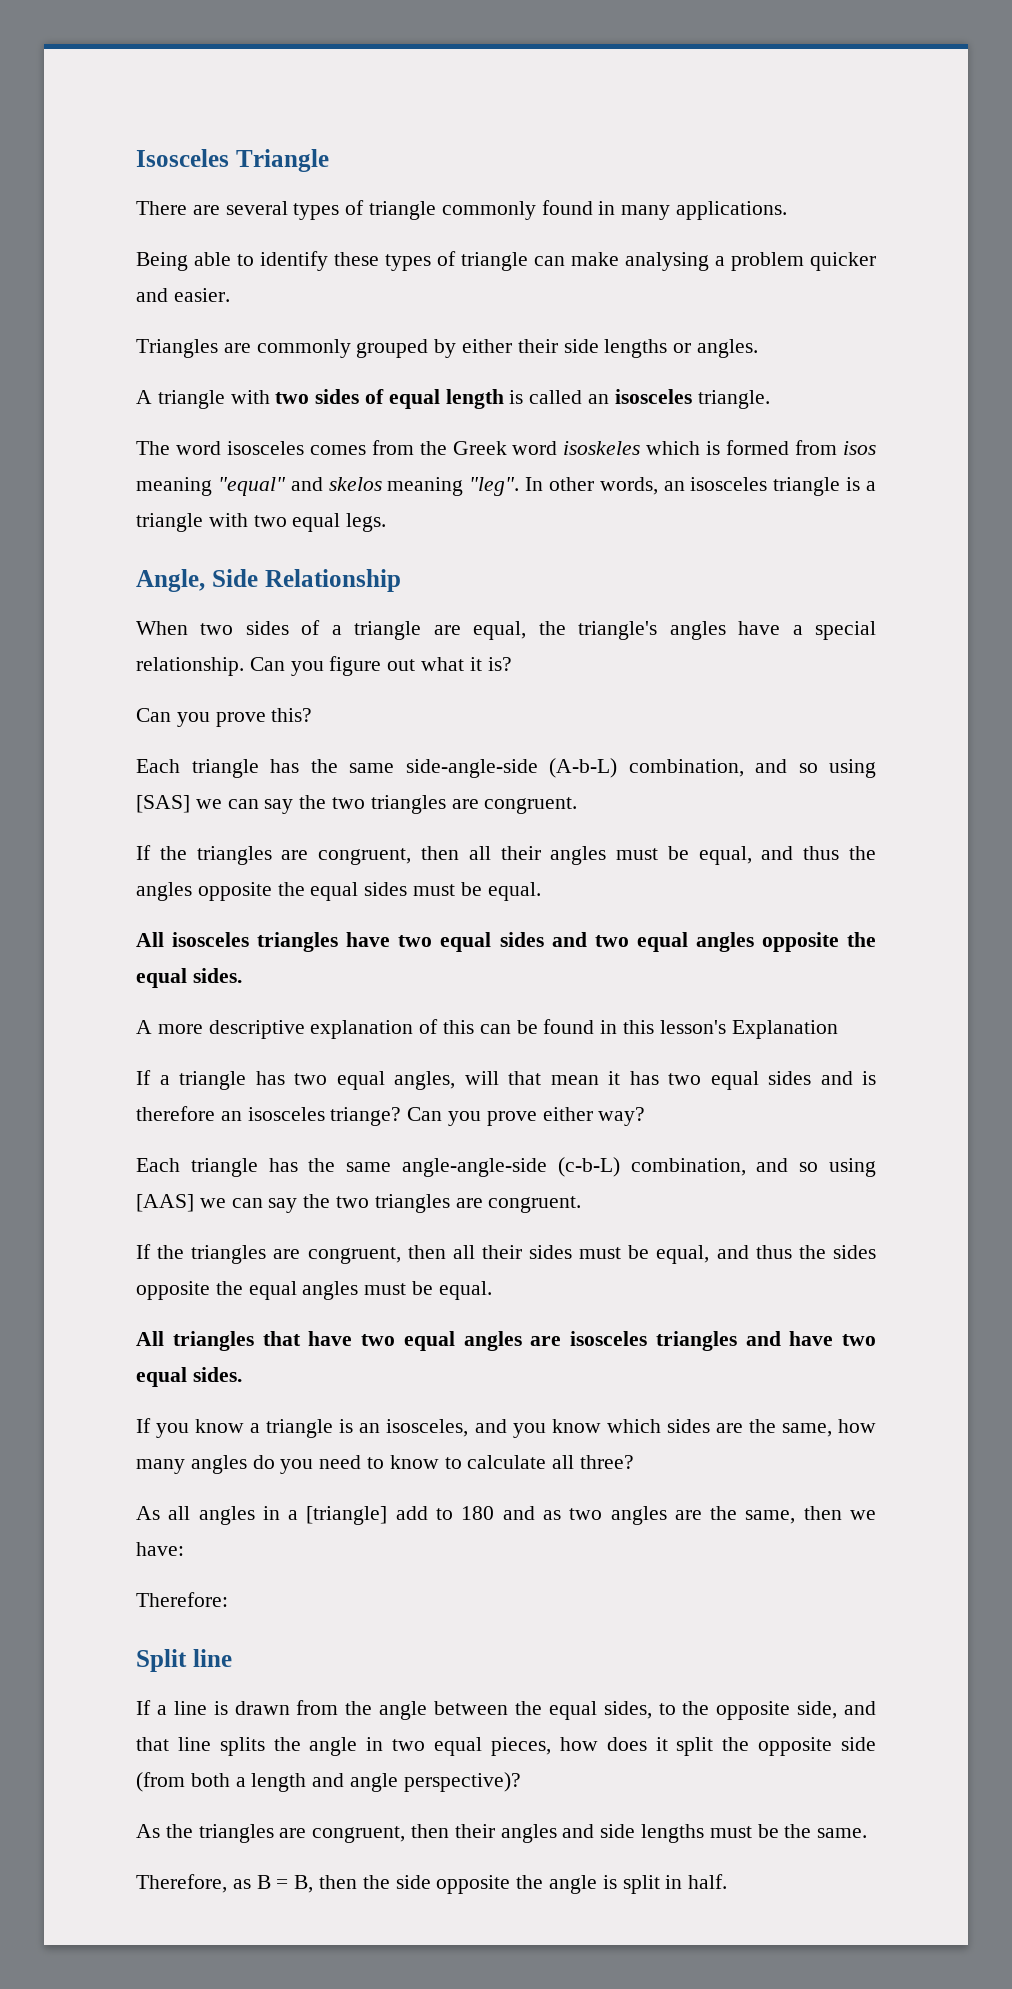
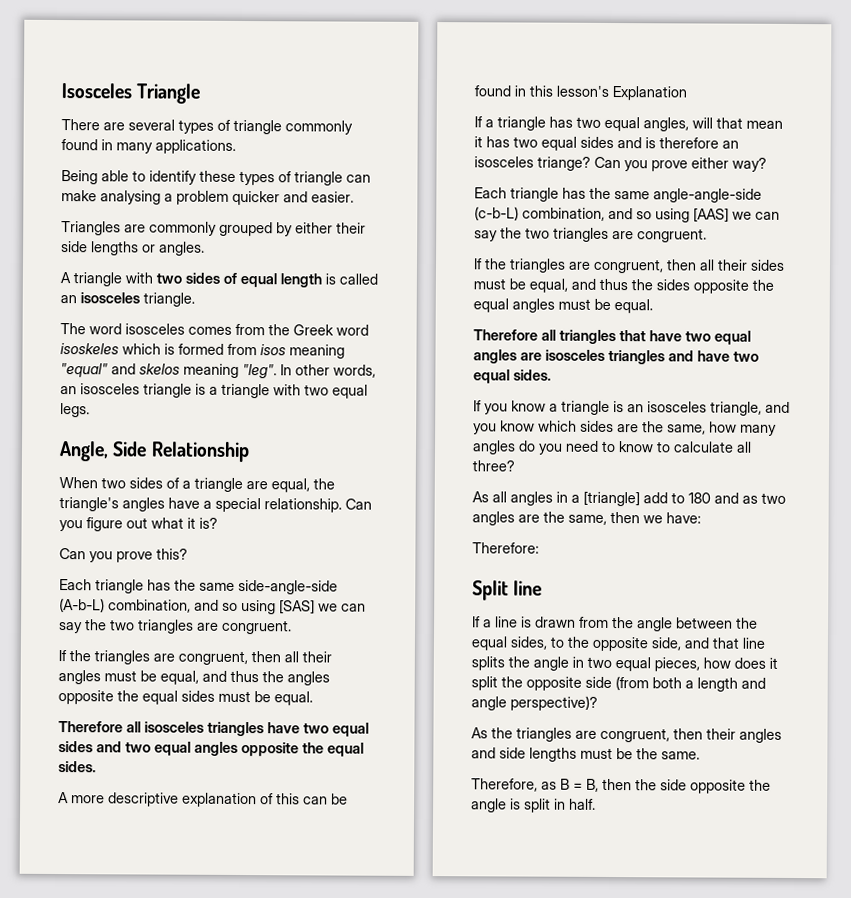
- All isosceles triangles have two equal sides and two equal angles opposite the equal sides.
+ Therefore all isosceles triangles have two equal sides and two equal angles opposite the equal sides.
- All triangles that have two equal angles are isosceles triangles and have two equal sides.
+ Therefore all triangles that have two equal angles are isosceles triangles and have two equal sides.
- If you know a triangle is an isosceles, and you know which sides are the same, how many angles do you need to know to calculate all three?
+ If you know a triangle is an isosceles triangle, and you know which sides are the same, how many angles do you need to know to calculate all three?

